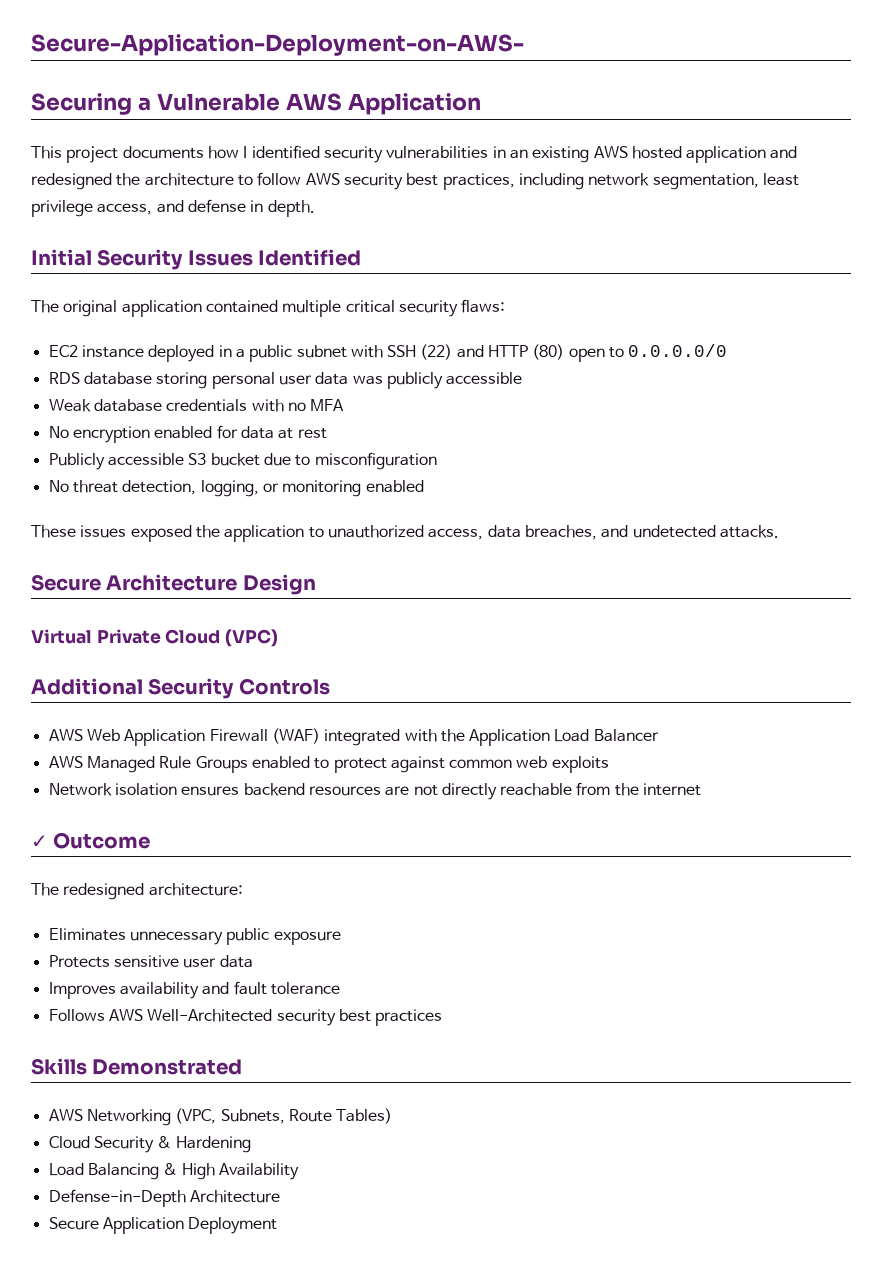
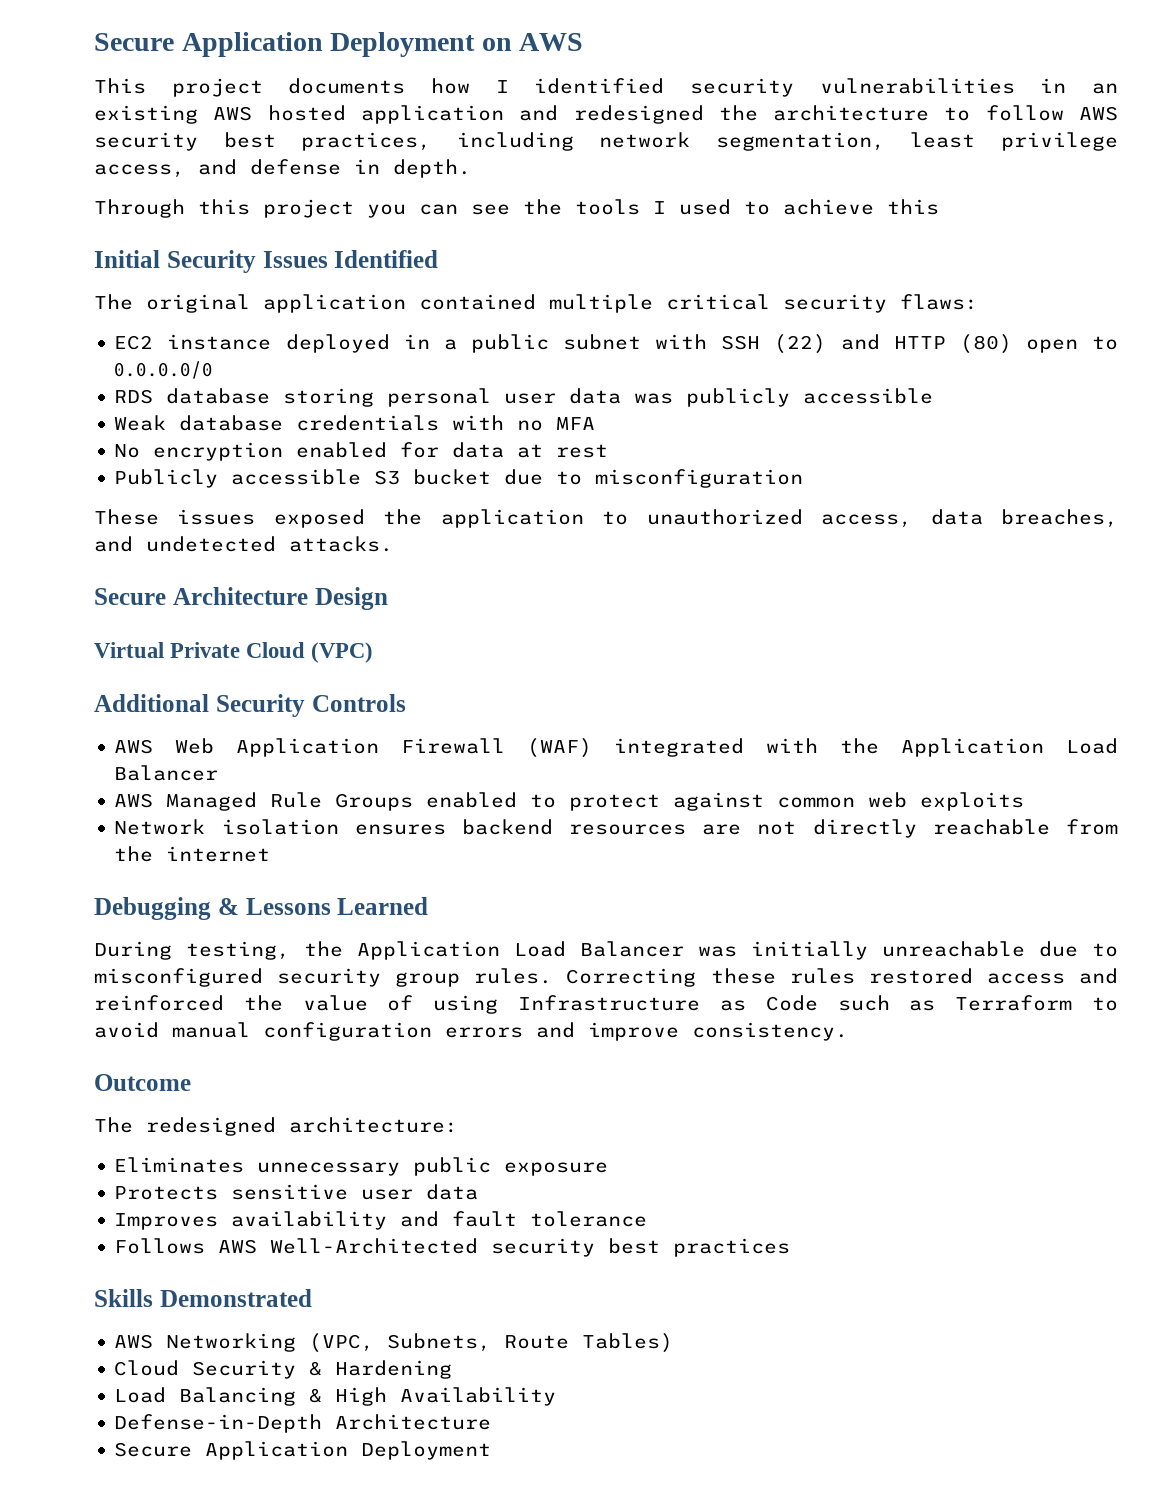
- Secure-Application-Deployment-on-AWS-
- Securing a Vulnerable AWS Application
+ Secure Application Deployment on AWS
+ Through this project you can see the tools I used to achieve this
- No threat detection, logging, or monitoring enabled
- ✓ Outcome
+ Debugging & Lessons Learned
+ During testing, the Application Load Balancer was initially unreachable due to misconfigured security group rules. Correcting these rules restored access and reinforced the value of using Infrastructure as Code such as Terraform to avoid manual configuration errors and improve consistency.
+ Outcome

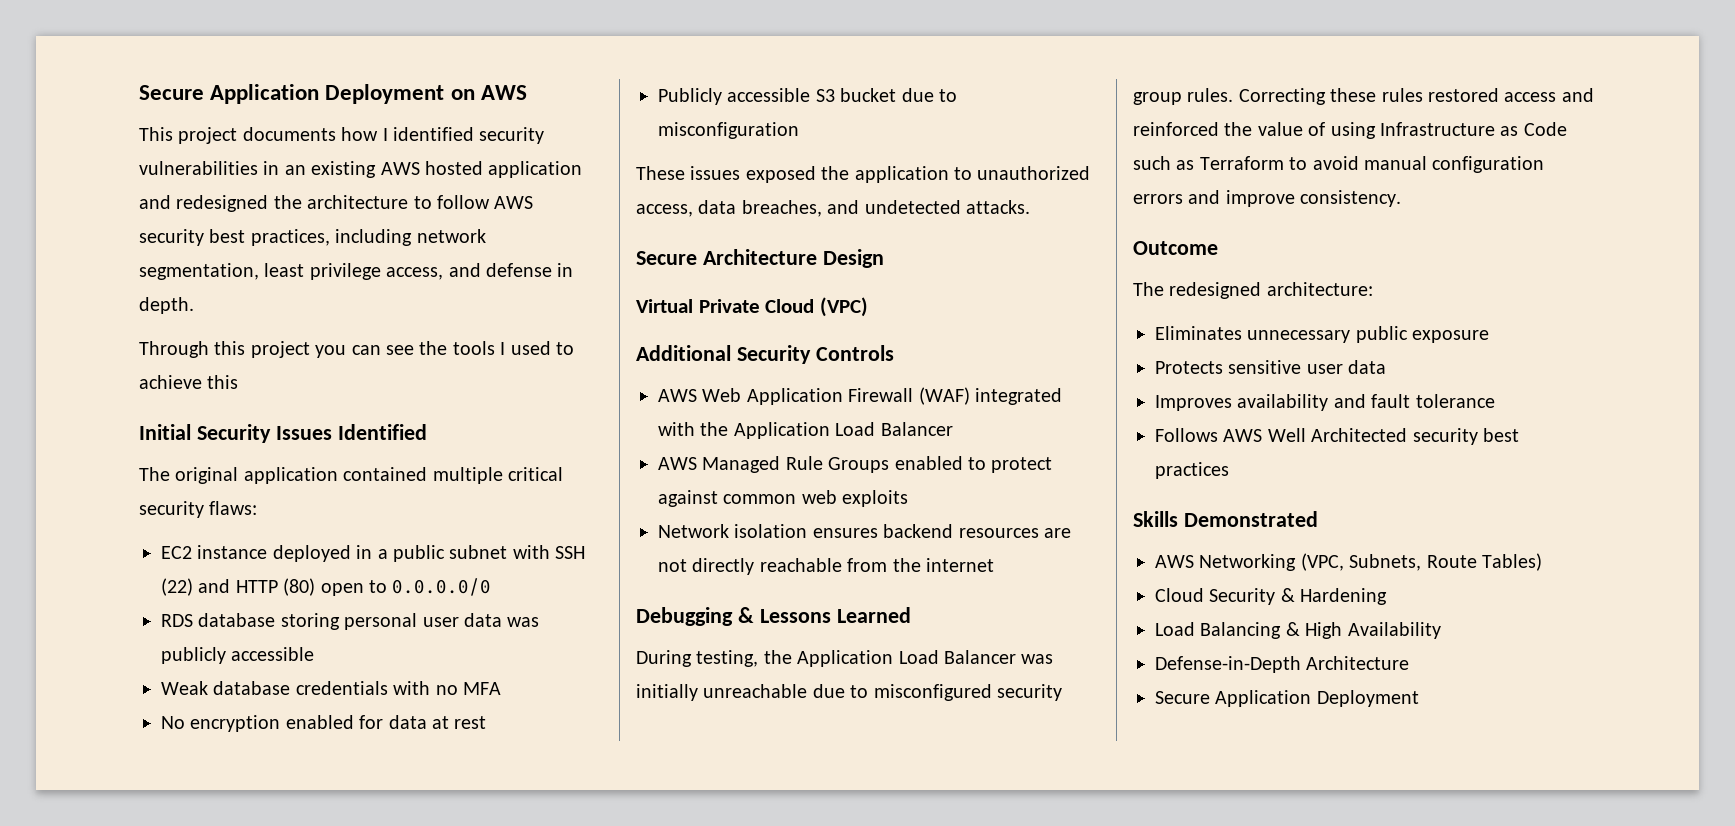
- Follows AWS Well-Architected security best practices
+ Follows AWS Well Architected security best practices

